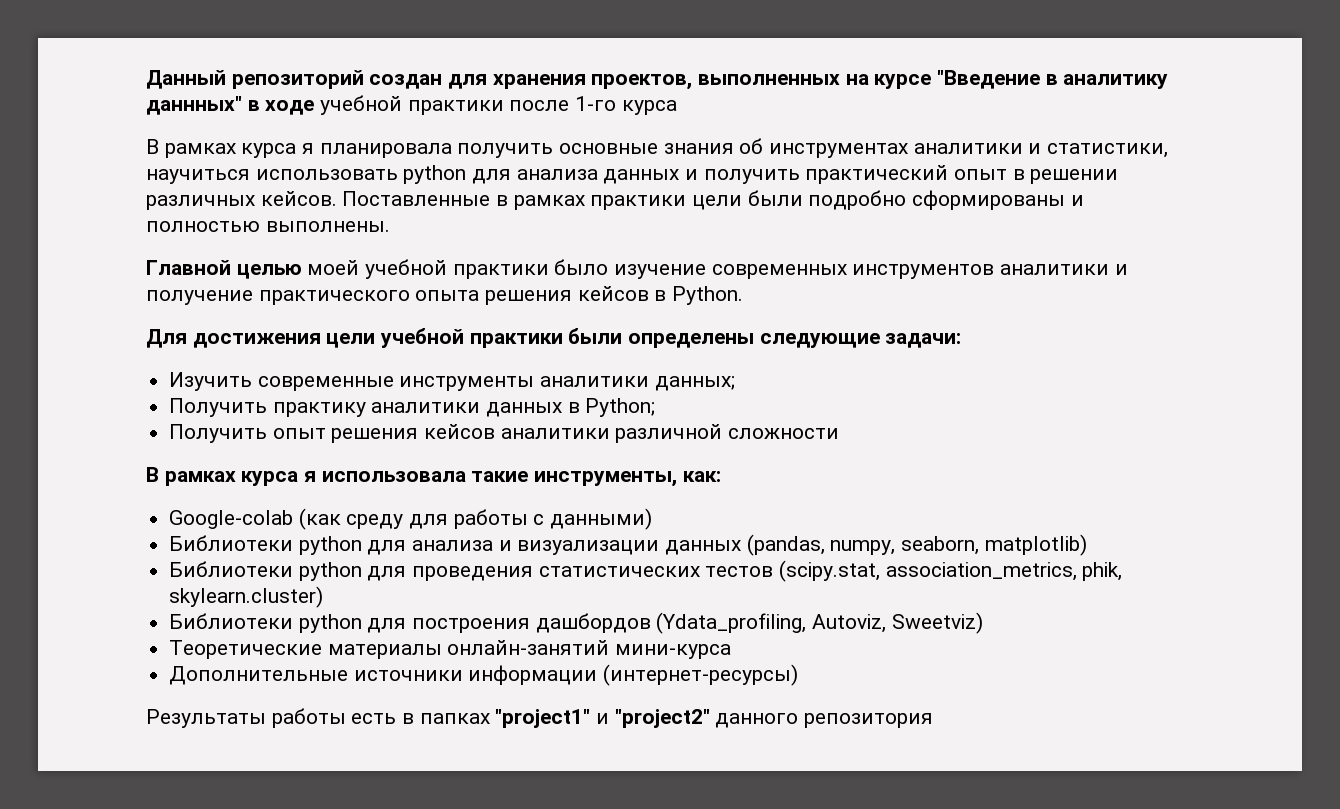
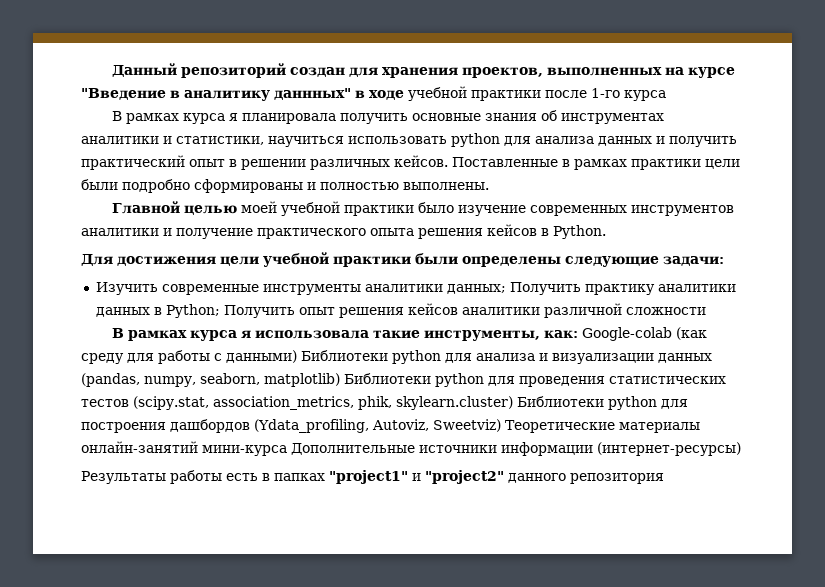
- Изучить современные инструменты аналитики данных;
- Получить практику аналитики данных в Python;
- Получить опыт решения кейсов аналитики различной сложности
+ Изучить современные инструменты аналитики данных; Получить практику аналитики данных в Python; Получить опыт решения кейсов аналитики различной сложности
- В рамках курса я использовала такие инструменты, как:
- Google-colab (как среду для работы с данными)
- Библиотеки python для анализа и визуализации данных (pandas, numpy, seaborn, matplotlib)
- Библиотеки python для проведения статистических тестов (scipy.stat, association_metrics, phik, skylearn.cluster)
- Библиотеки python для построения дашбордов (Ydata_profiling, Autoviz, Sweetviz)
- Теоретические материалы онлайн-занятий мини-курса
- Дополнительные источники информации (интернет-ресурсы)
+ В рамках курса я использовала такие инструменты, как: Google-colab (как среду для работы с данными) Библиотеки python для анализа и визуализации данных (pandas, numpy, seaborn, matplotlib) Библиотеки python для проведения статистических тестов (scipy.stat, association_metrics, phik, skylearn.cluster) Библиотеки python для построения дашбордов (Ydata_profiling, Autoviz, Sweetviz) Теоретические материалы онлайн-занятий мини-курса Дополнительные источники информации (интернет-ресурсы)

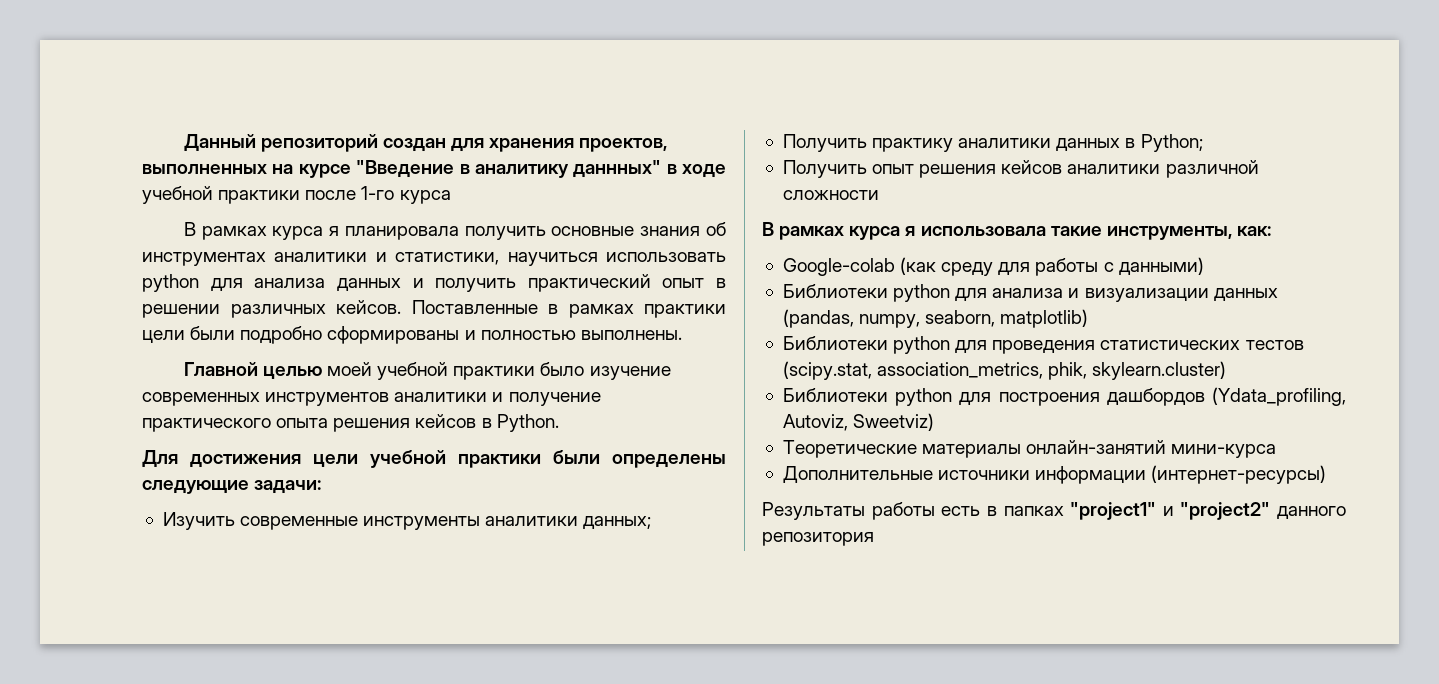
- Изучить современные инструменты аналитики данных; Получить практику аналитики данных в Python; Получить опыт решения кейсов аналитики различной сложности
+ Изучить современные инструменты аналитики данных;
+ Получить практику аналитики данных в Python;
+ Получить опыт решения кейсов аналитики различной сложности
- В рамках курса я использовала такие инструменты, как: Google-colab (как среду для работы с данными) Библиотеки python для анализа и визуализации данных (pandas, numpy, seaborn, matplotlib) Библиотеки python для проведения статистических тестов (scipy.stat, association_metrics, phik, skylearn.cluster) Библиотеки python для построения дашбордов (Ydata_profiling, Autoviz, Sweetviz) Теоретические материалы онлайн-занятий мини-курса Дополнительные источники информации (интернет-ресурсы)
+ В рамках курса я использовала такие инструменты, как:
+ Google-colab (как среду для работы с данными)
+ Библиотеки python для анализа и визуализации данных (pandas, numpy, seaborn, matplotlib)
+ Библиотеки python для проведения статистических тестов (scipy.stat, association_metrics, phik, skylearn.cluster)
+ Библиотеки python для построения дашбордов (Ydata_profiling, Autoviz, Sweetviz)
+ Теоретические материалы онлайн-занятий мини-курса
+ Дополнительные источники информации (интернет-ресурсы)

